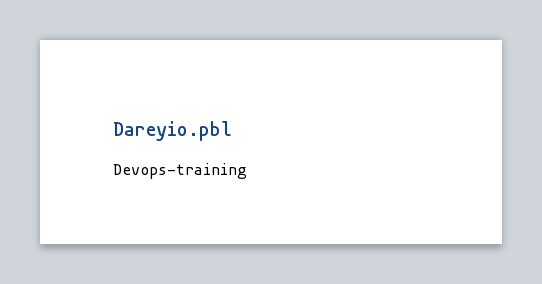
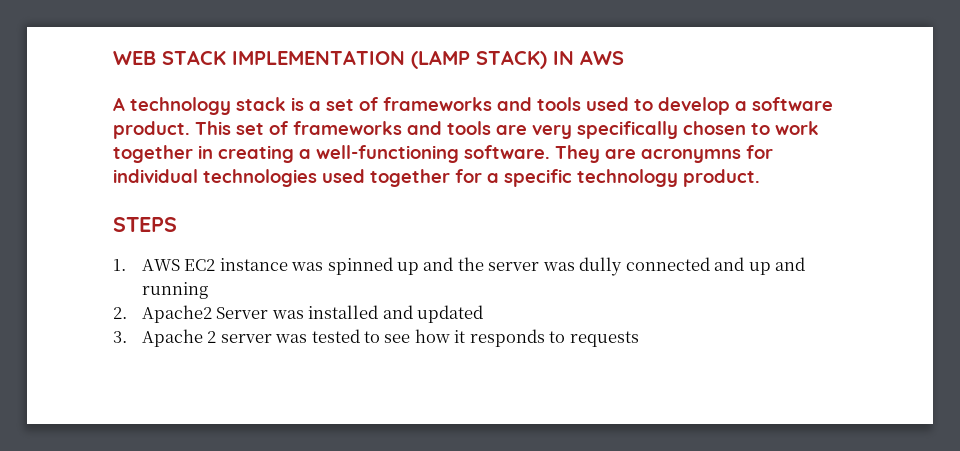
- Dareyio.pbl
- Devops-training
+ WEB STACK IMPLEMENTATION (LAMP STACK) IN AWS
+ A technology stack is a set of frameworks and tools used to develop a software product. This set of frameworks and tools are very specifically chosen to work together in creating a well-functioning software. They are acronymns for individual technologies used together for a specific technology product.
+ STEPS
+ 1. AWS EC2 instance was spinned up and the server was dully connected and up and running
+ 2. Apache2 Server was installed and updated
+ 3. Apache 2 server was tested to see how it responds to requests

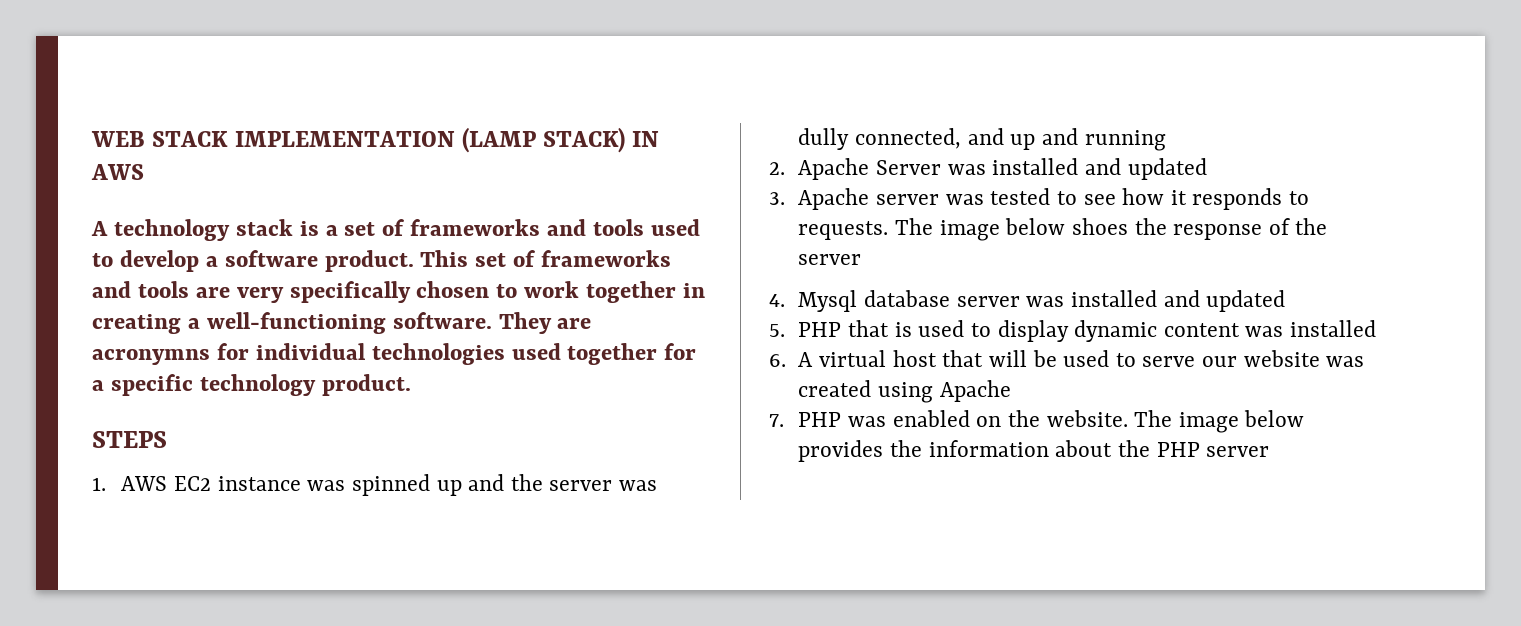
- 1. AWS EC2 instance was spinned up and the server was dully connected and up and running
+ 1. AWS EC2 instance was spinned up and the server was dully connected, and up and running
- 2. Apache2 Server was installed and updated
+ 2. Apache Server was installed and updated
- 3. Apache 2 server was tested to see how it responds to requests
+ 3. Apache server was tested to see how it responds to requests. The image below shoes the response of the server
+ 4. Mysql database server was installed and updated
+ 5. PHP that is used to display dynamic content was installed
+ 6. A virtual host that will be used to serve our website was created using Apache
+ 7. PHP was enabled on the website. The image below provides the information about the PHP server

